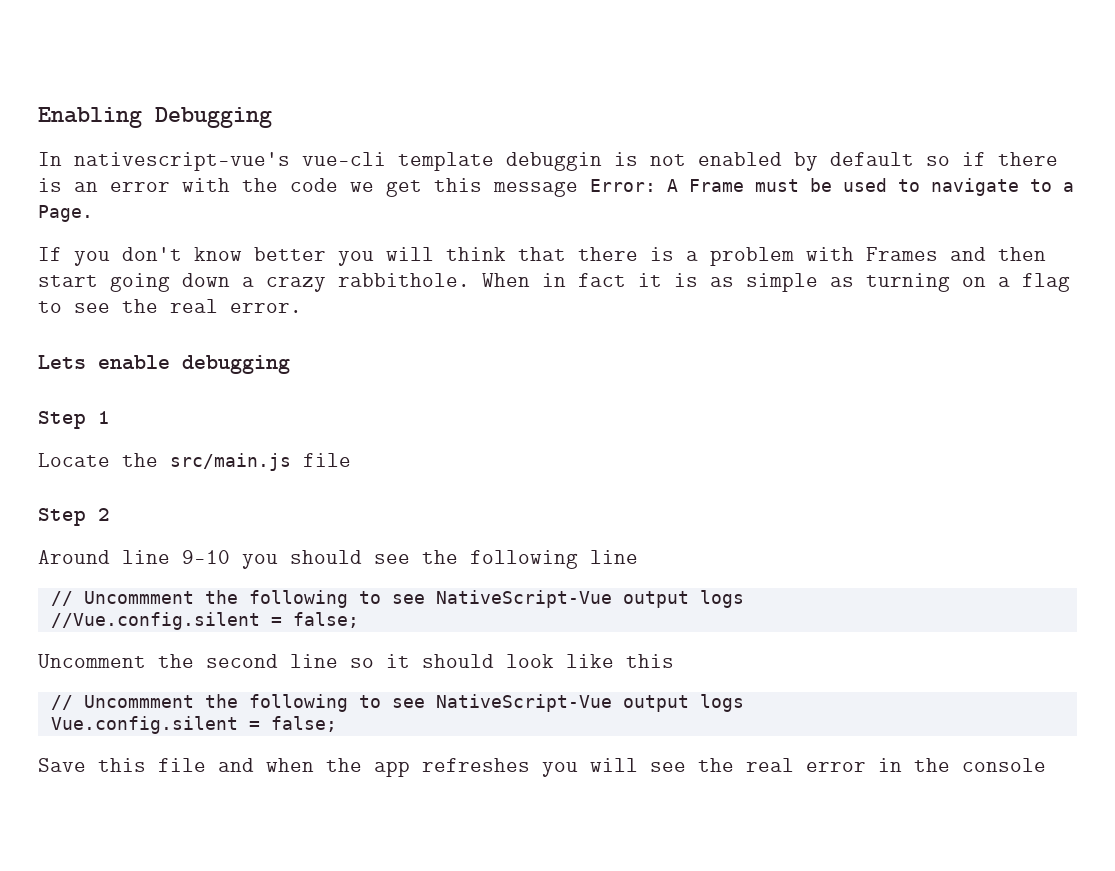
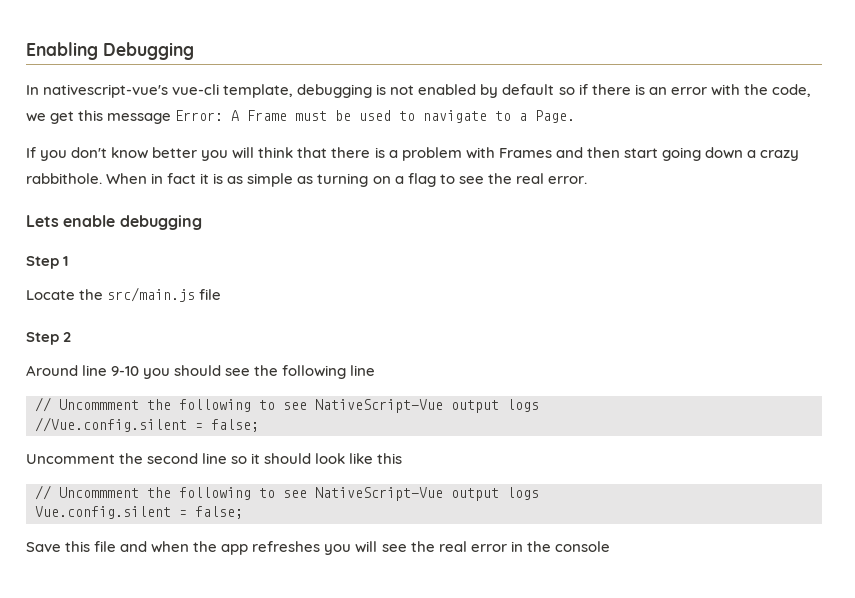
- In nativescript-vue's vue-cli template debuggin is not enabled by default so if there is an error with the code we get this message Error: A Frame must be used to navigate to a Page.
+ In nativescript-vue's vue-cli template, debugging is not enabled by default so if there is an error with the code, we get this message Error: A Frame must be used to navigate to a Page.

